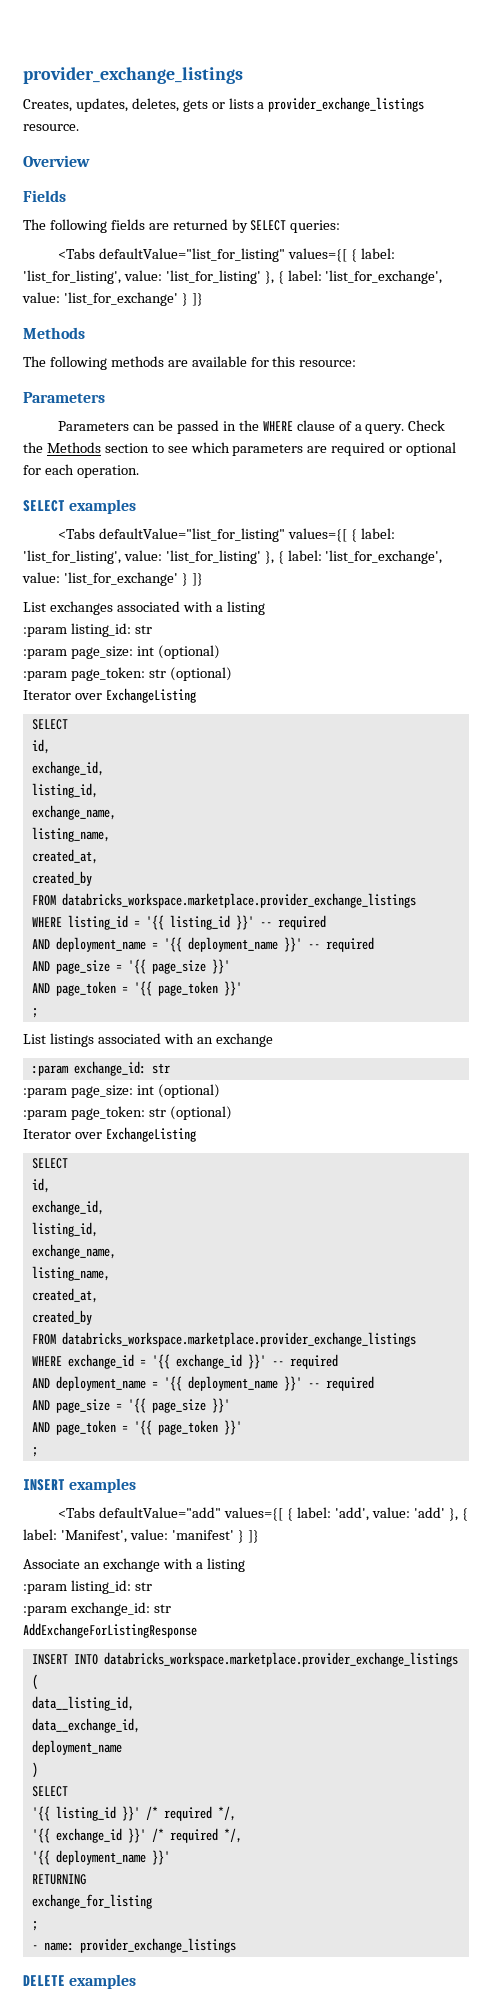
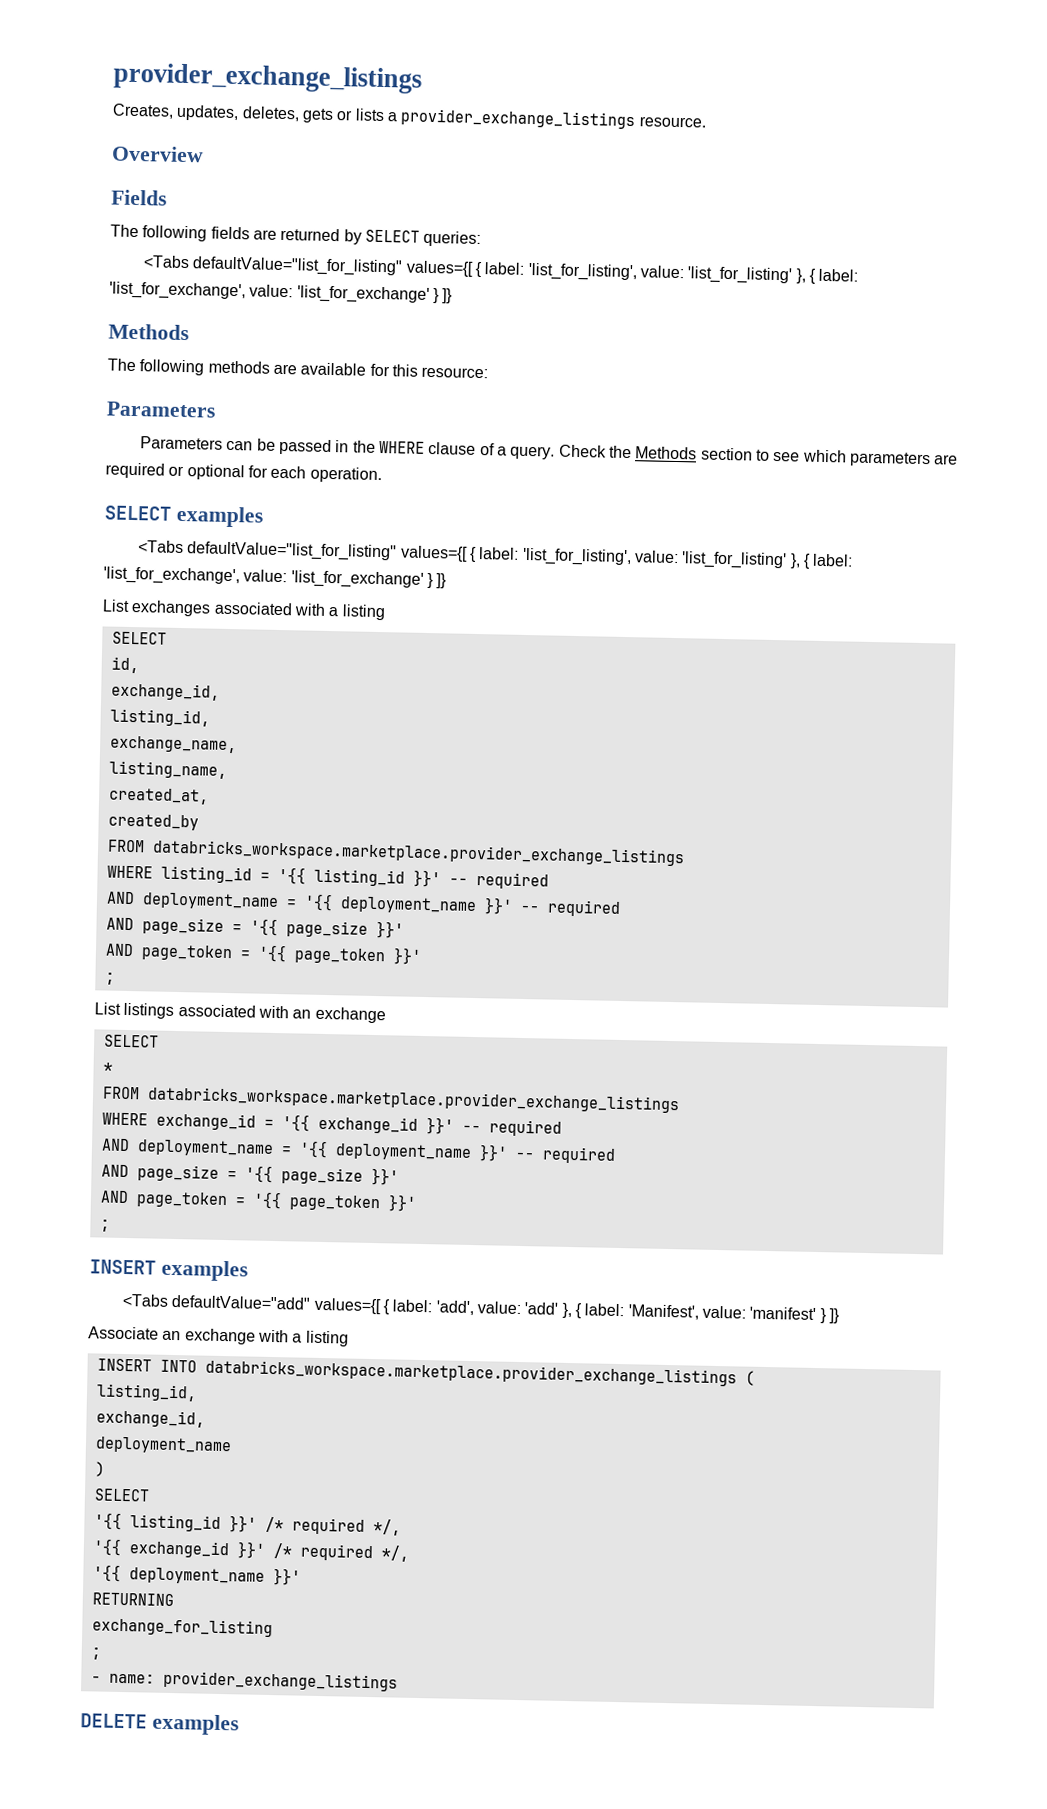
  List exchanges associated with a listing
- :param listing_id: str
- :param page_size: int (optional)
- :param page_token: str (optional)
- Iterator over ExchangeListing
  List listings associated with an exchange
- :param exchange_id: str
- :param page_size: int (optional)
- :param page_token: str (optional)
- Iterator over ExchangeListing
  SELECT
- id,
- exchange_id,
- listing_id,
- exchange_name,
- listing_name,
- created_at,
- created_by
+ *
  Associate an exchange with a listing
- :param listing_id: str
- :param exchange_id: str
- AddExchangeForListingResponse
  INSERT INTO databricks_workspace.marketplace.provider_exchange_listings (
- data__listing_id,
- data__exchange_id,
+ listing_id,
+ exchange_id,

